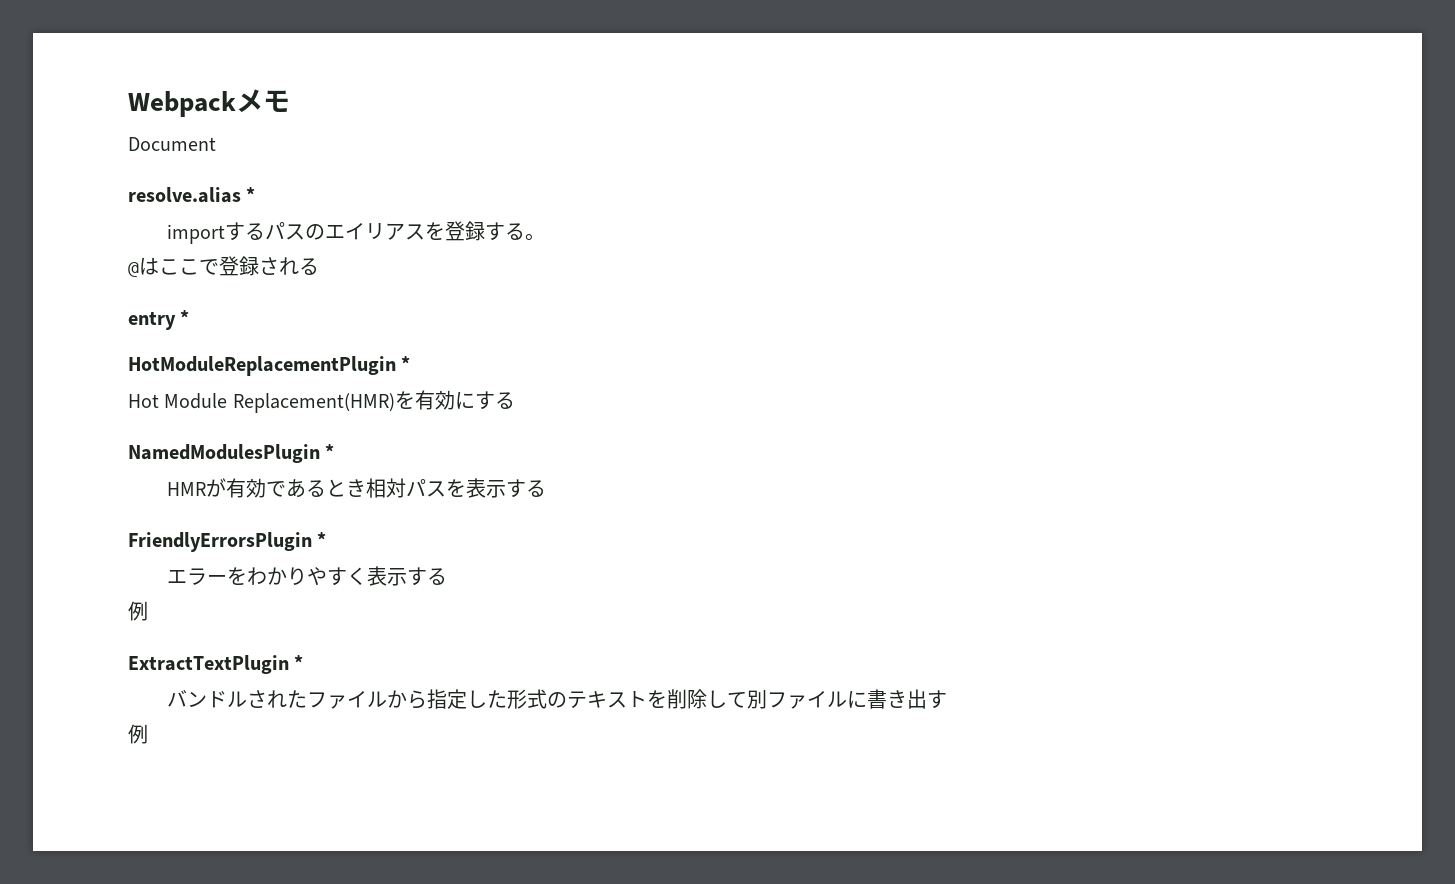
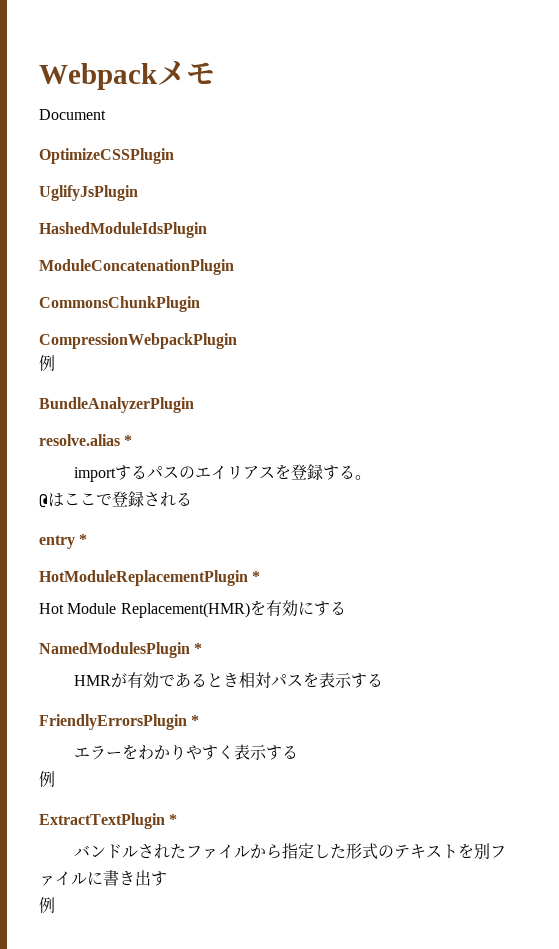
+ OptimizeCSSPlugin
+ UglifyJsPlugin
+ HashedModuleIdsPlugin
+ ModuleConcatenationPlugin
+ CommonsChunkPlugin
+ CompressionWebpackPlugin
+ 例
+ BundleAnalyzerPlugin
- バンドルされたファイルから指定した形式のテキストを削除して別ファイルに書き出す
+ バンドルされたファイルから指定した形式のテキストを別ファイルに書き出す

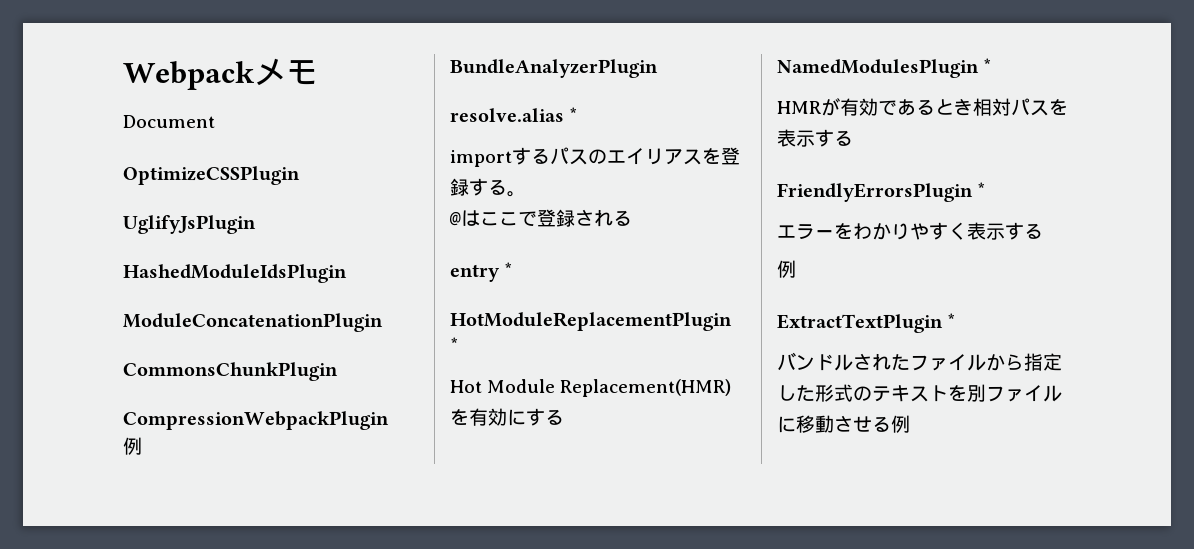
- バンドルされたファイルから指定した形式のテキストを別ファイルに書き出す
- 例
+ バンドルされたファイルから指定した形式のテキストを別ファイルに移動させる例

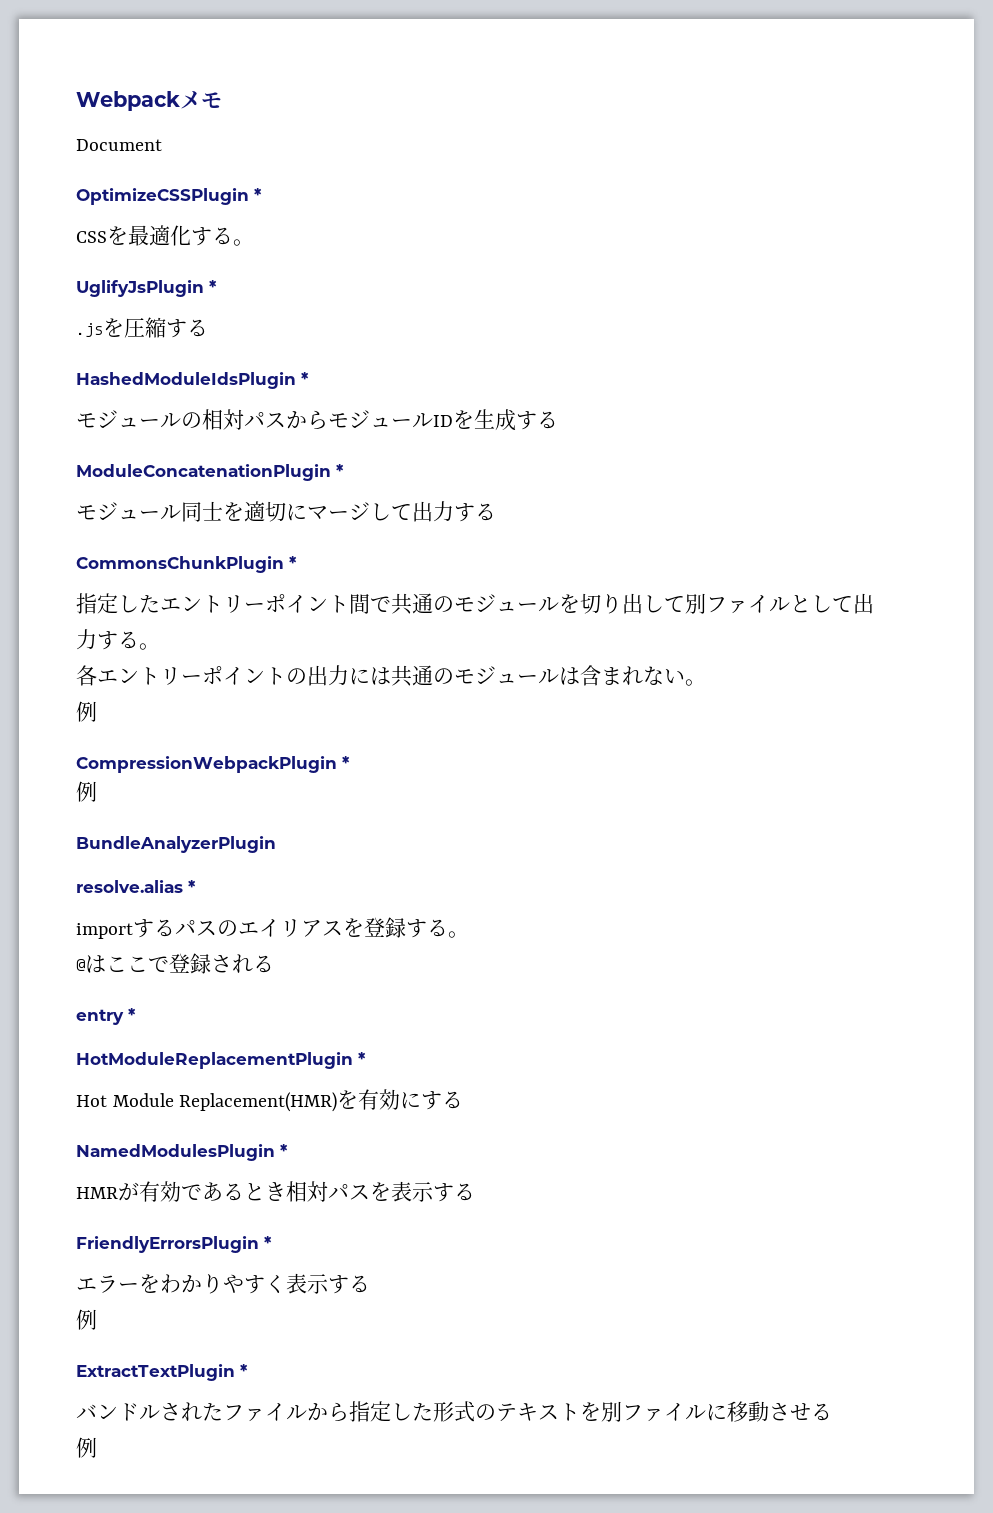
- OptimizeCSSPlugin
- UglifyJsPlugin
- HashedModuleIdsPlugin
- ModuleConcatenationPlugin
- CommonsChunkPlugin
+ OptimizeCSSPlugin *
+ CSSを最適化する。
+ UglifyJsPlugin *
+ .jsを圧縮する
+ HashedModuleIdsPlugin *
+ モジュールの相対パスからモジュールIDを生成する
+ ModuleConcatenationPlugin *
+ モジュール同士を適切にマージして出力する
+ CommonsChunkPlugin *
+ 指定したエントリーポイント間で共通のモジュールを切り出して別ファイルとして出力する。
+ 各エントリーポイントの出力には共通のモジュールは含まれない。
+ 例
- CompressionWebpackPlugin
+ CompressionWebpackPlugin *
- バンドルされたファイルから指定した形式のテキストを別ファイルに移動させる例
+ バンドルされたファイルから指定した形式のテキストを別ファイルに移動させる
+ 例

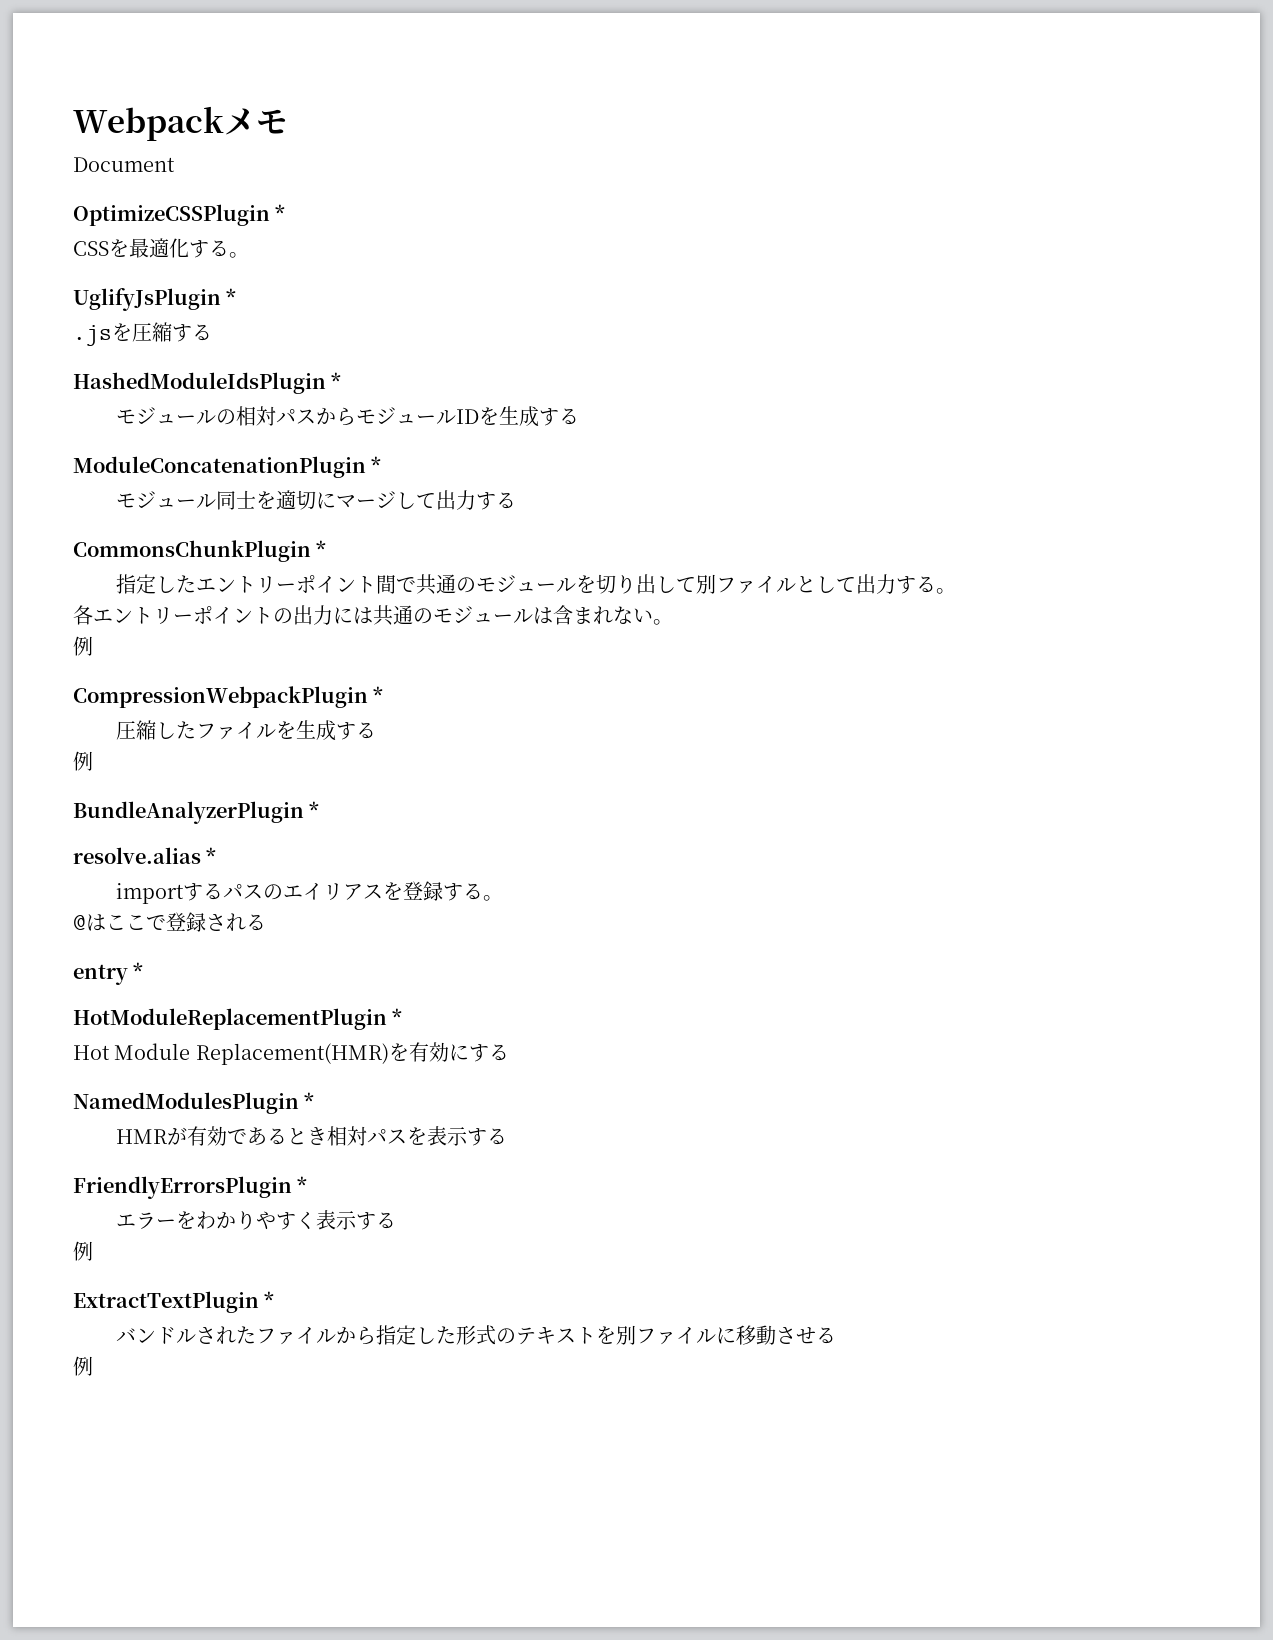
+ 圧縮したファイルを生成する
- BundleAnalyzerPlugin
+ BundleAnalyzerPlugin *

